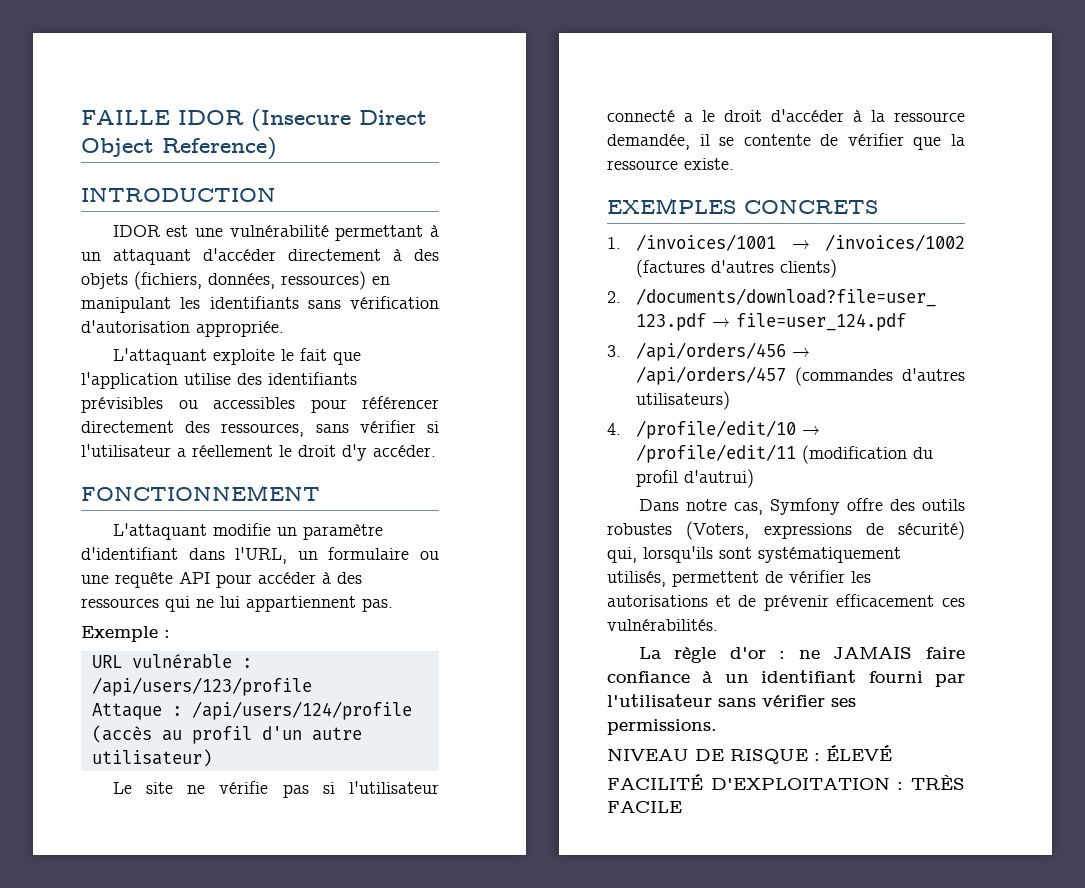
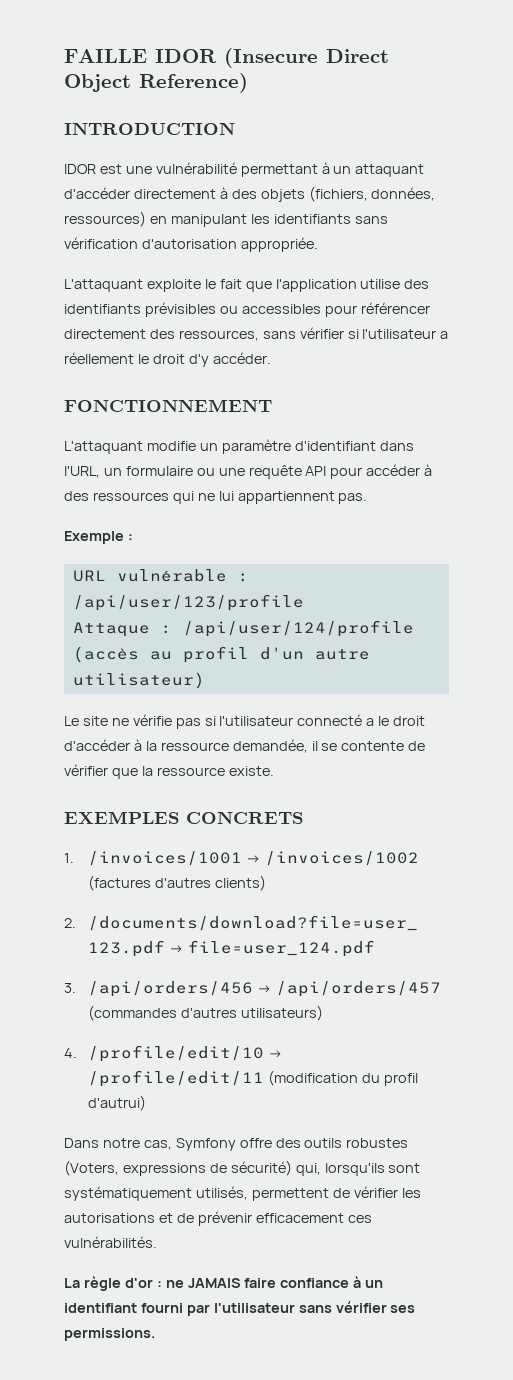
- URL vulnérable : /api/users/123/profile
+ URL vulnérable : /api/user/123/profile
- Attaque : /api/users/124/profile (accès au profil d'un autre utilisateur)
+ Attaque : /api/user/124/profile (accès au profil d'un autre utilisateur)
- NIVEAU DE RISQUE : ÉLEVÉ
- FACILITÉ D'EXPLOITATION : TRÈS FACILE

